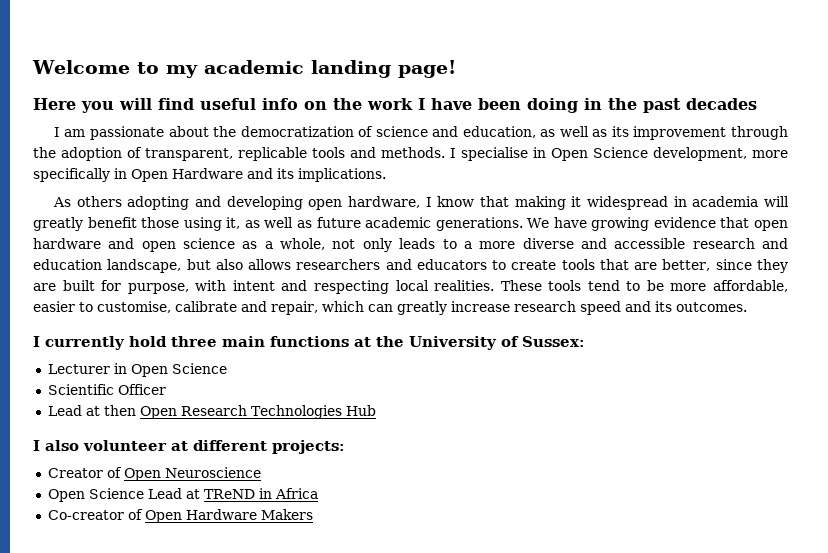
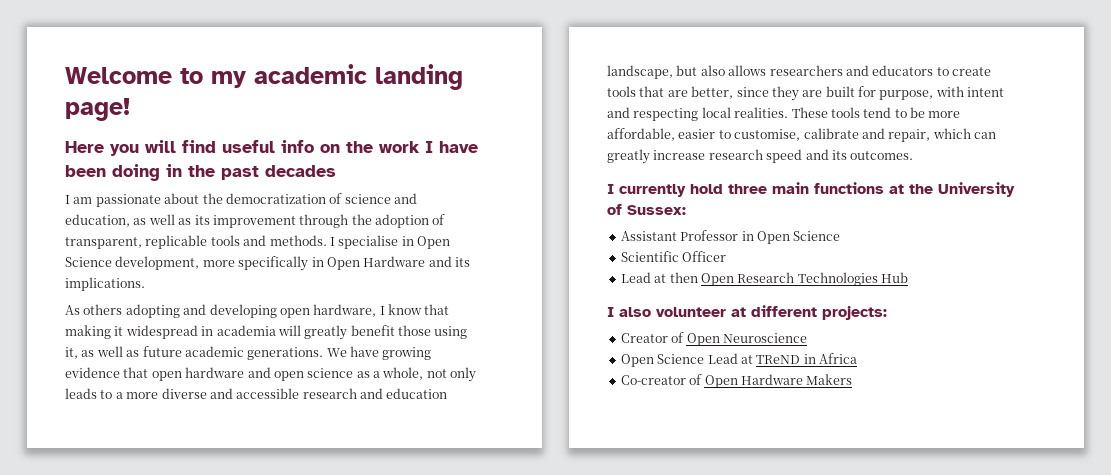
- Lecturer in Open Science
+ Assistant Professor in Open Science

